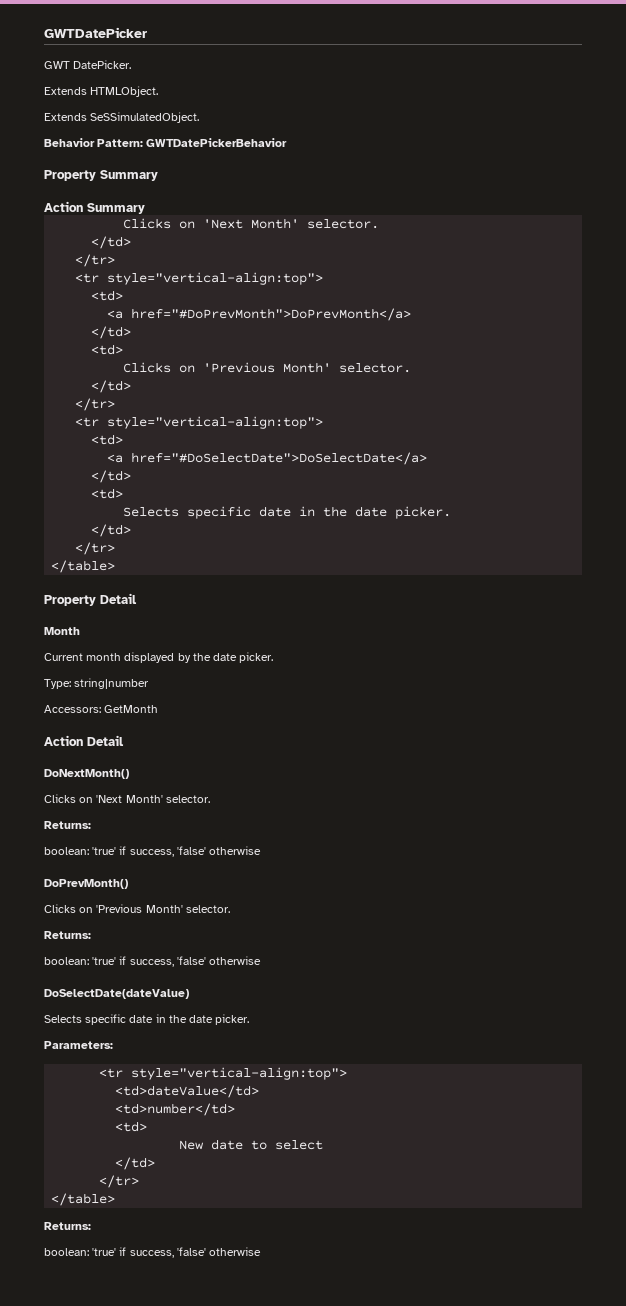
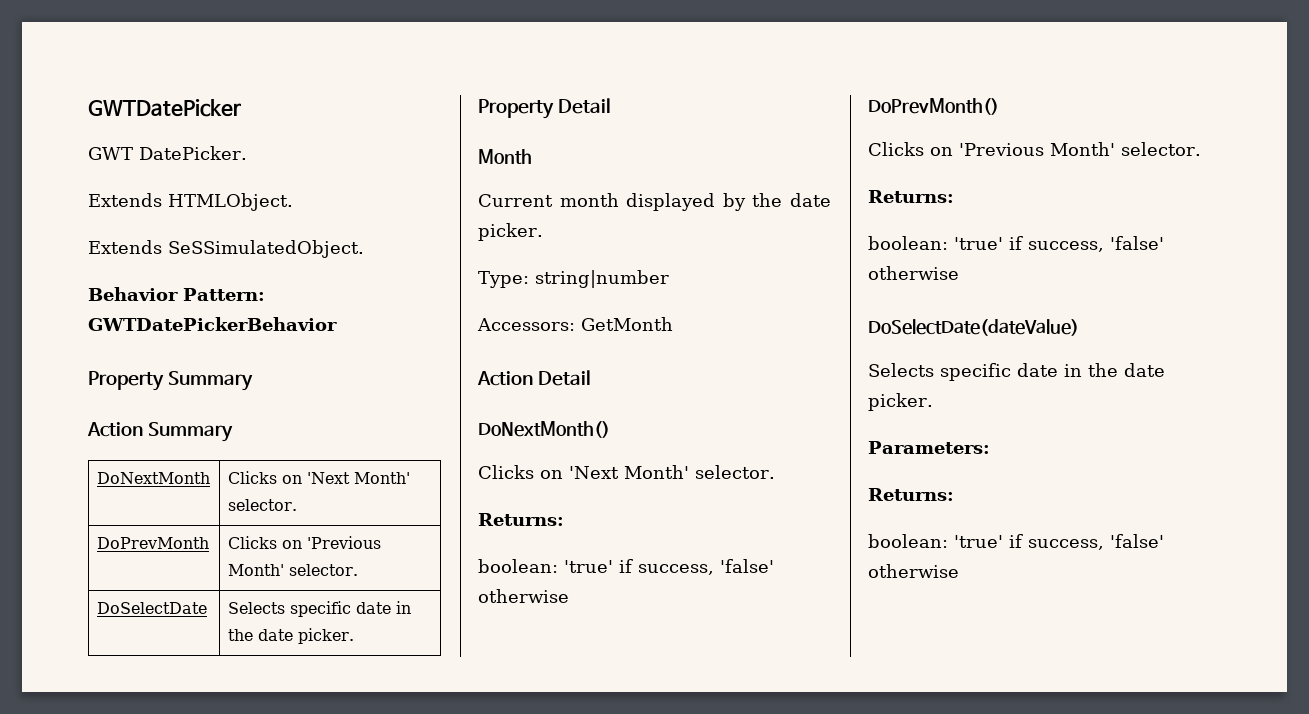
  Action Summary
- Clicks on 'Next Month' selector.
- </td>
- </tr>
- <tr style="vertical-align:top">
- <td>
- <a href="#DoPrevMonth">DoPrevMonth</a>
- </td>
- <td>
- Clicks on 'Previous Month' selector.
- </td>
- </tr>
- <tr style="vertical-align:top">
- <td>
- <a href="#DoSelectDate">DoSelectDate</a>
- </td>
- <td>
- Selects specific date in the date picker.
- </td>
- </tr>
- </table>
+ DoNextMonth | Clicks on 'Next Month' selector.
+ DoPrevMonth | Clicks on 'Previous Month' selector.
+ DoSelectDate | Selects specific date in the date picker.
  Parameters:
- <tr style="vertical-align:top">
- <td>dateValue</td>
- <td>number</td>
- <td>
- New date to select
- </td>
- </tr>
- </table>

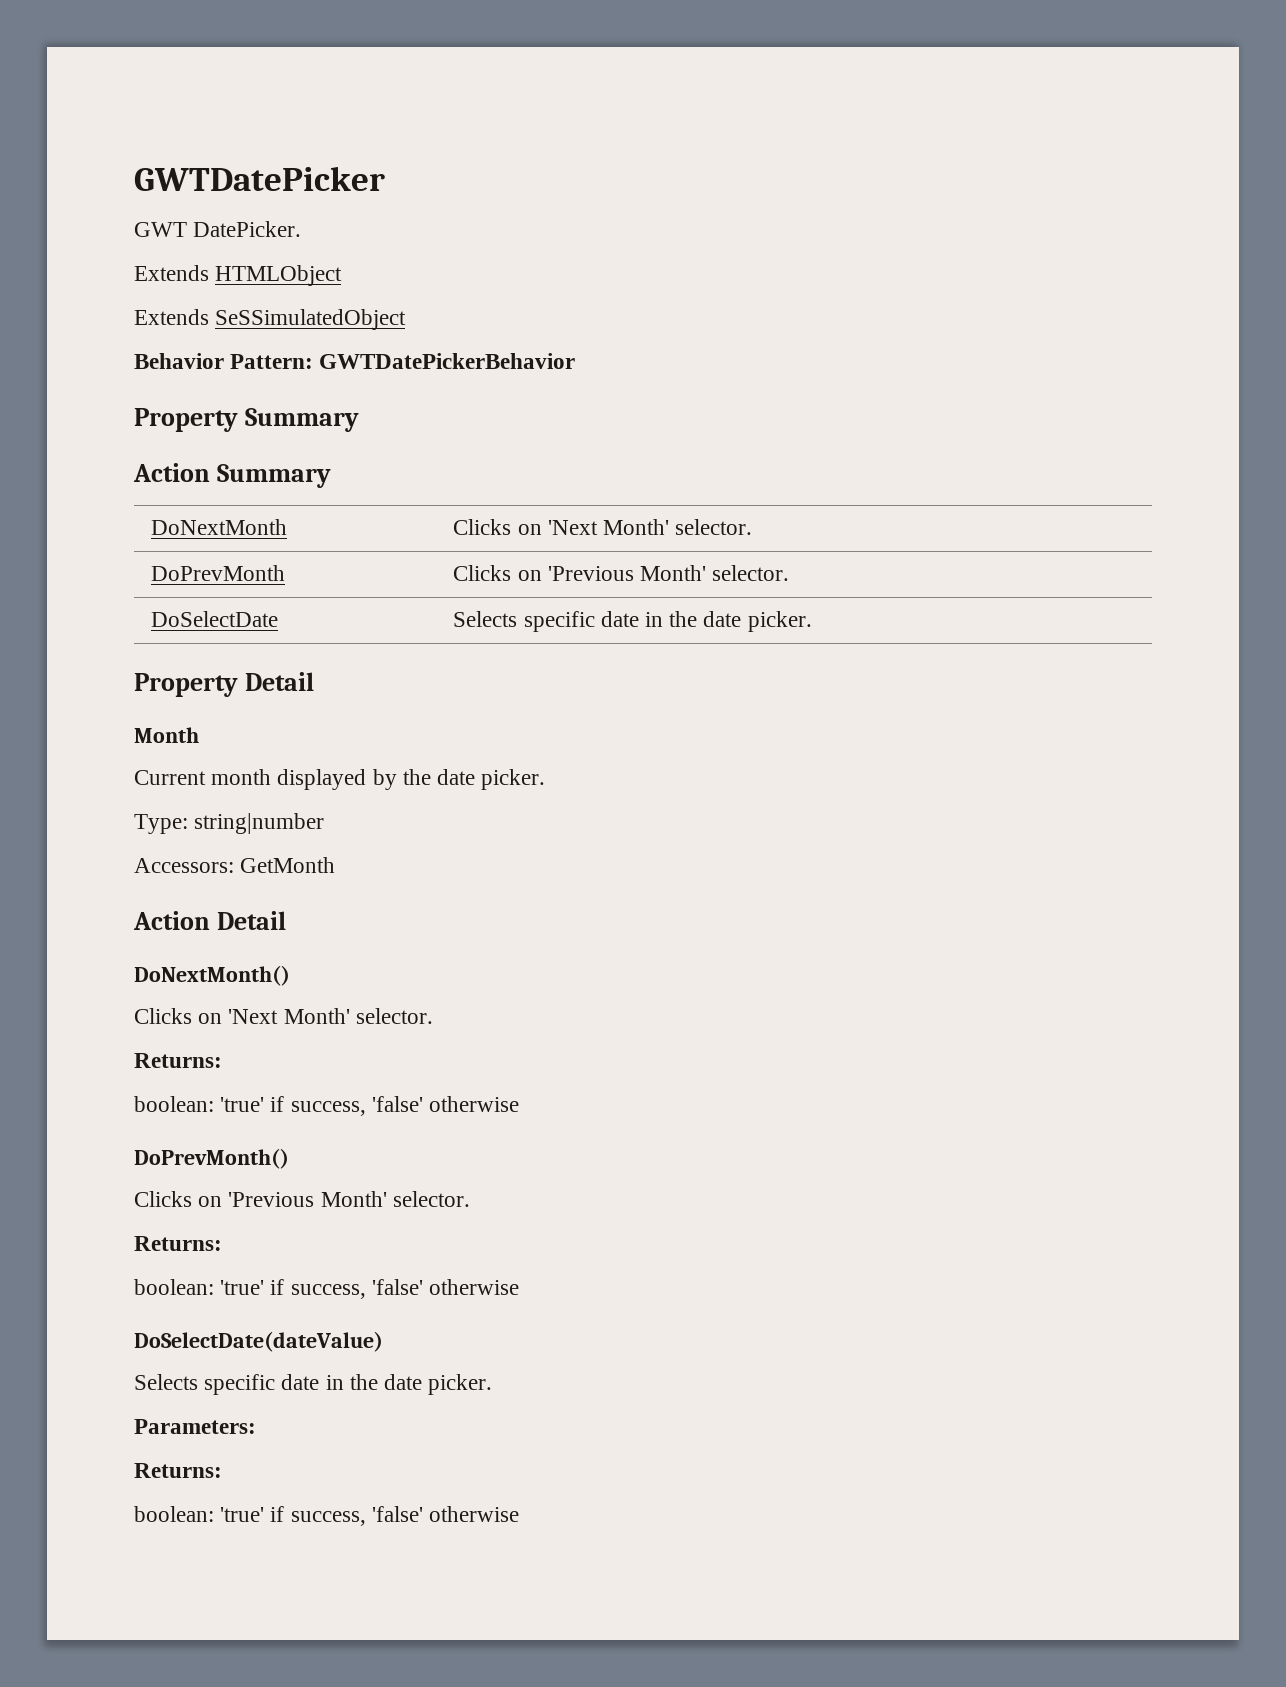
- Extends HTMLObject.
- Extends SeSSimulatedObject.
+ Extends HTMLObject
+ Extends SeSSimulatedObject

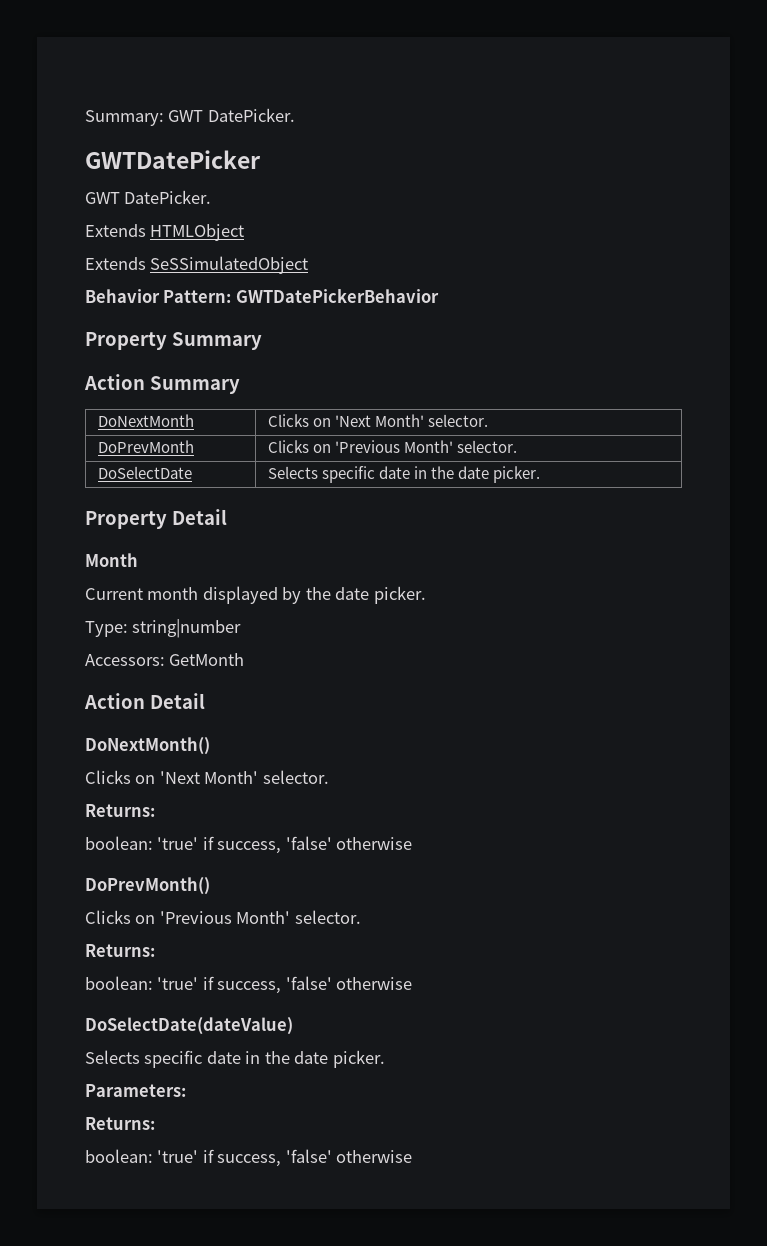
+ Summary: GWT DatePicker.

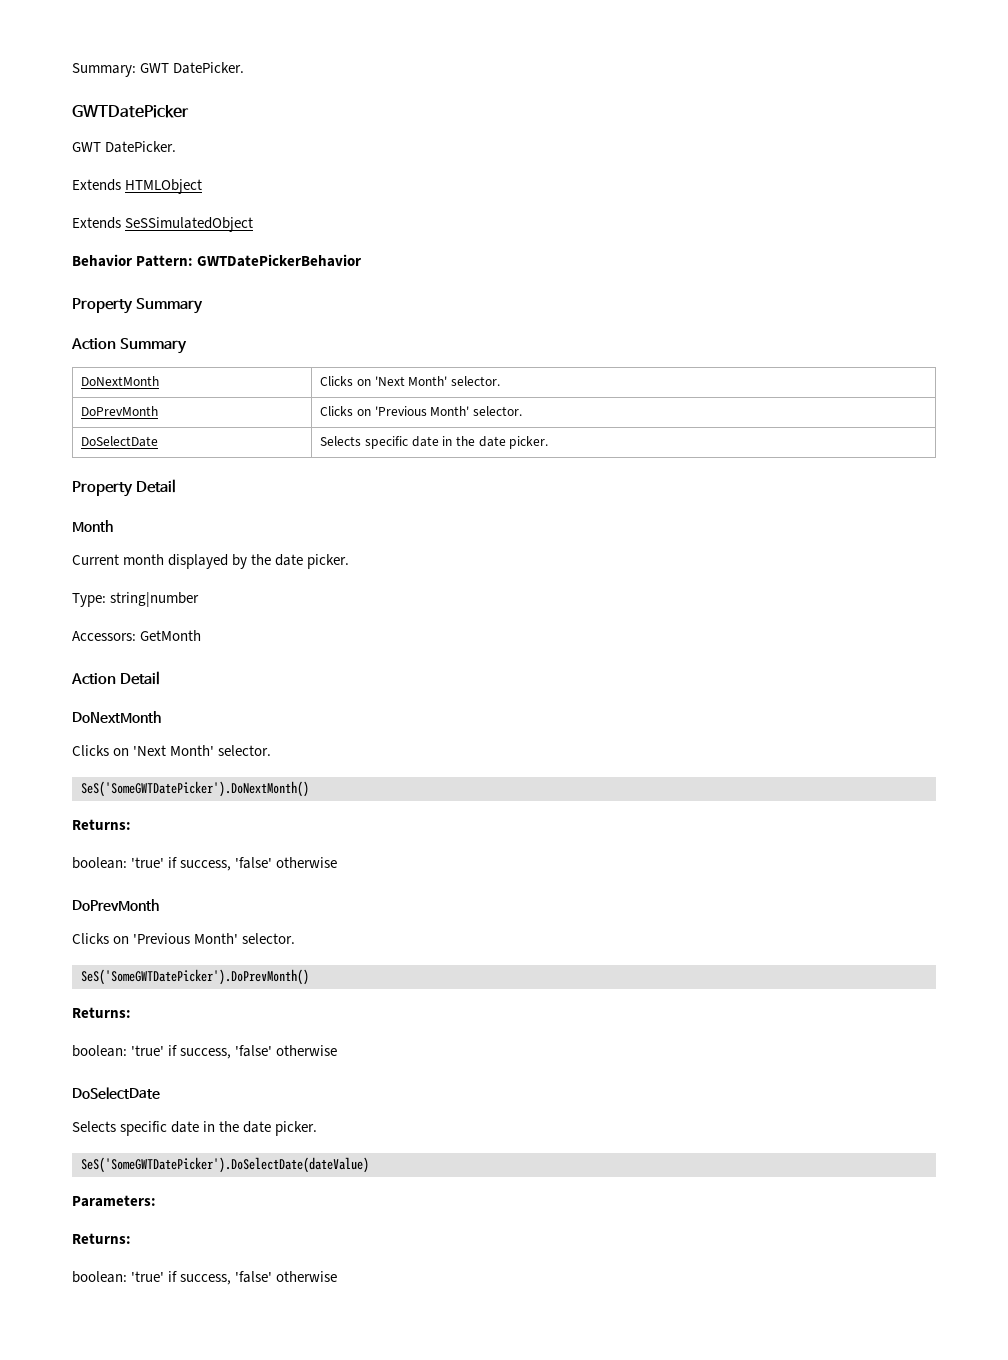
  Action Detail
- DoNextMonth()
+ DoNextMonth
  Clicks on 'Next Month' selector.
+ SeS('SomeGWTDatePicker').DoNextMonth()
  Returns:
  boolean: 'true' if success, 'false' otherwise
- DoPrevMonth()
+ DoPrevMonth
  Clicks on 'Previous Month' selector.
+ SeS('SomeGWTDatePicker').DoPrevMonth()
  Returns:
  boolean: 'true' if success, 'false' otherwise
- DoSelectDate(dateValue)
+ DoSelectDate
  Selects specific date in the date picker.
+ SeS('SomeGWTDatePicker').DoSelectDate(dateValue)

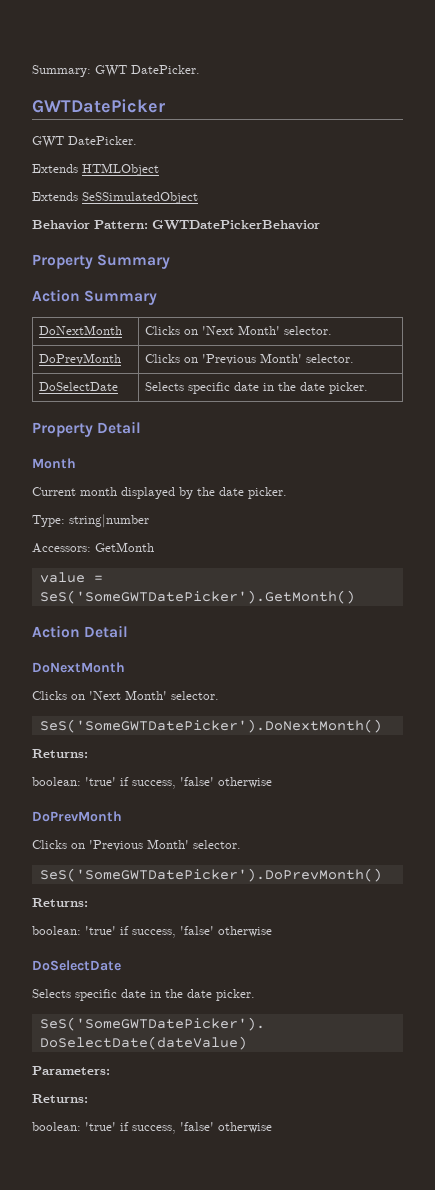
+ value = SeS('SomeGWTDatePicker').GetMonth()

